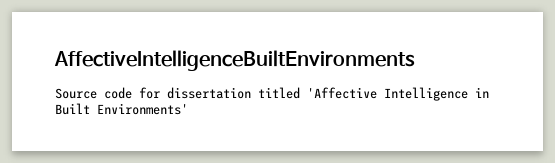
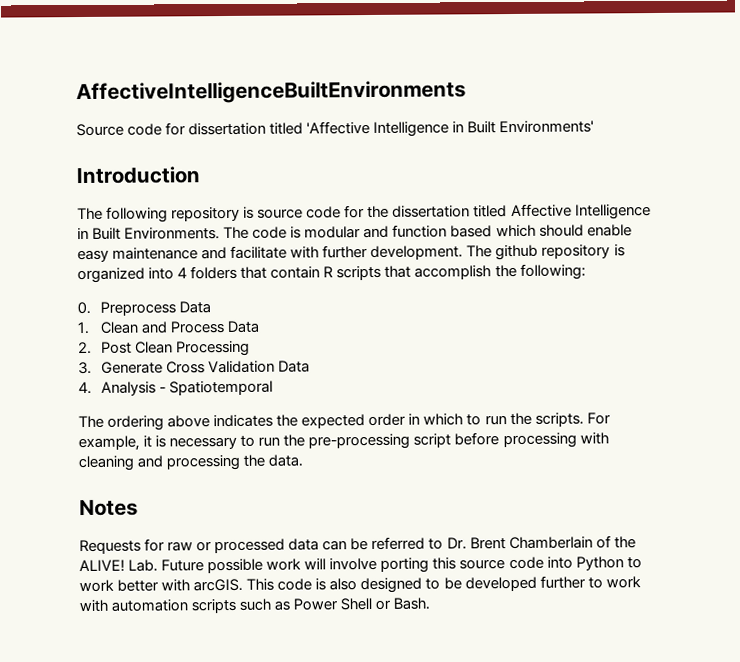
+ Introduction
+ The following repository is source code for the dissertation titled Affective Intelligence in Built Environments. The code is modular and function based which should enable easy maintenance and facilitate with further development. The github repository is organized into 4 folders that contain R scripts that accomplish the following:
+ 0. Preprocess Data
+ 1. Clean and Process Data
+ 2. Post Clean Processing
+ 3. Generate Cross Validation Data
+ 4. Analysis - Spatiotemporal
+ The ordering above indicates the expected order in which to run the scripts. For example, it is necessary to run the pre-processing script before processing with cleaning and processing the data.
+ Notes
+ Requests for raw or processed data can be referred to Dr. Brent Chamberlain of the ALIVE! Lab. Future possible work will involve porting this source code into Python to work better with arcGIS. This code is also designed to be developed further to work with automation scripts such as Power Shell or Bash.

